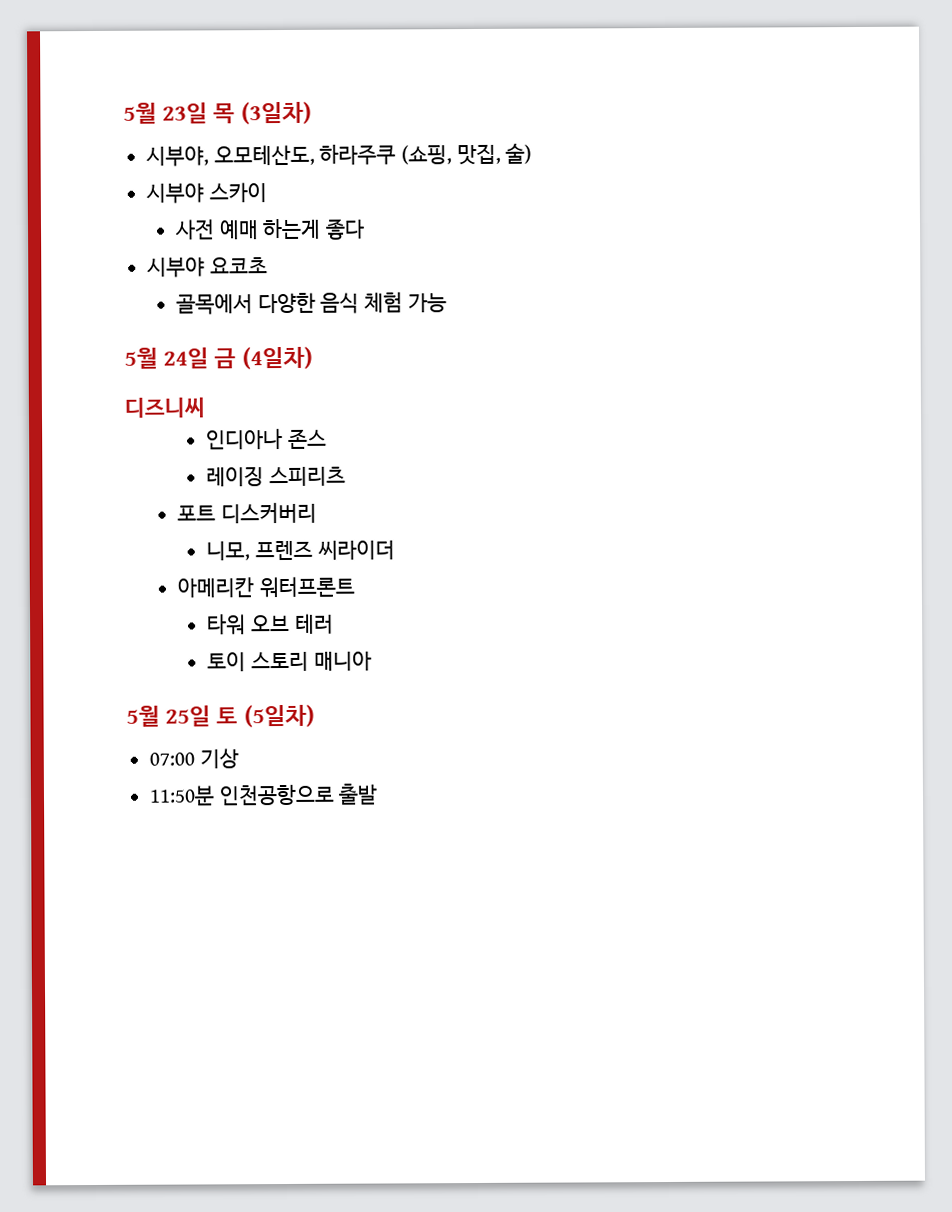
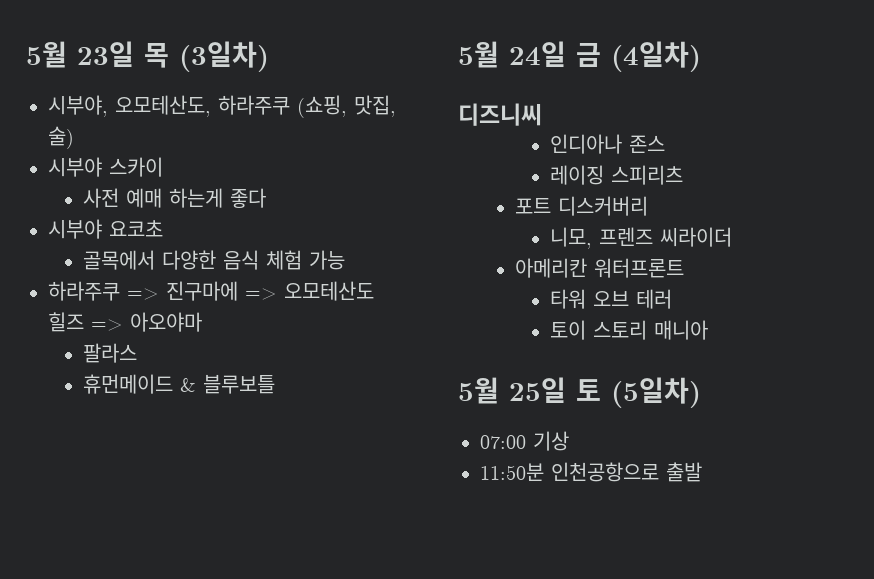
+ 하라주쿠 => 진구마에 => 오모테산도 힐즈 => 아오야마
+ 팔라스
+ 휴먼메이드 & 블루보틀

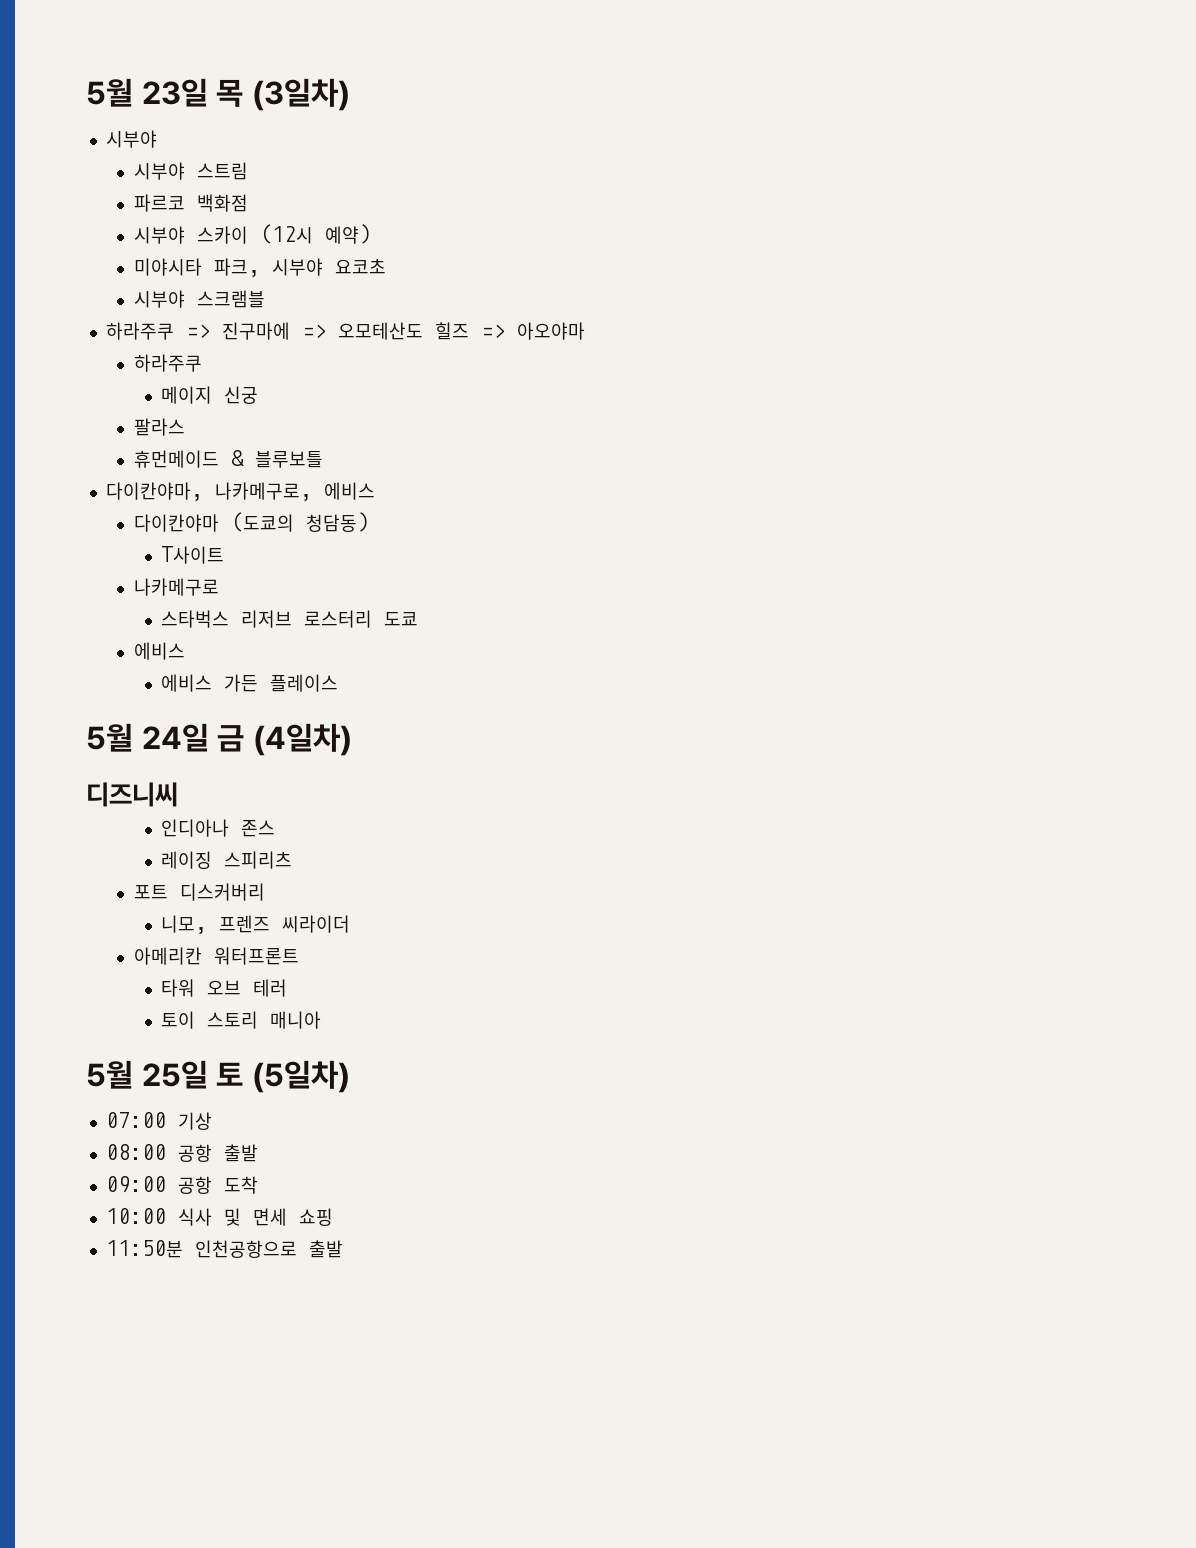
  5월 23일 목 (3일차)
- 시부야, 오모테산도, 하라주쿠 (쇼핑, 맛집, 술)
- 시부야 스카이
- 사전 예매 하는게 좋다
- 시부야 요코초
- 골목에서 다양한 음식 체험 가능
+ 시부야
+ 시부야 스트림
+ 파르코 백화점
+ 시부야 스카이 (12시 예약)
+ 미야시타 파크, 시부야 요코초
+ 시부야 스크램블
  하라주쿠 => 진구마에 => 오모테산도 힐즈 => 아오야마
+ 하라주쿠
+ 메이지 신궁
+ 다이칸야마, 나카메구로, 에비스
+ 다이칸야마 (도쿄의 청담동)
+ T사이트
+ 나카메구로
+ 스타벅스 리저브 로스터리 도쿄
+ 에비스
+ 에비스 가든 플레이스
+ 08:00 공항 출발
+ 09:00 공항 도착
+ 10:00 식사 및 면세 쇼핑

